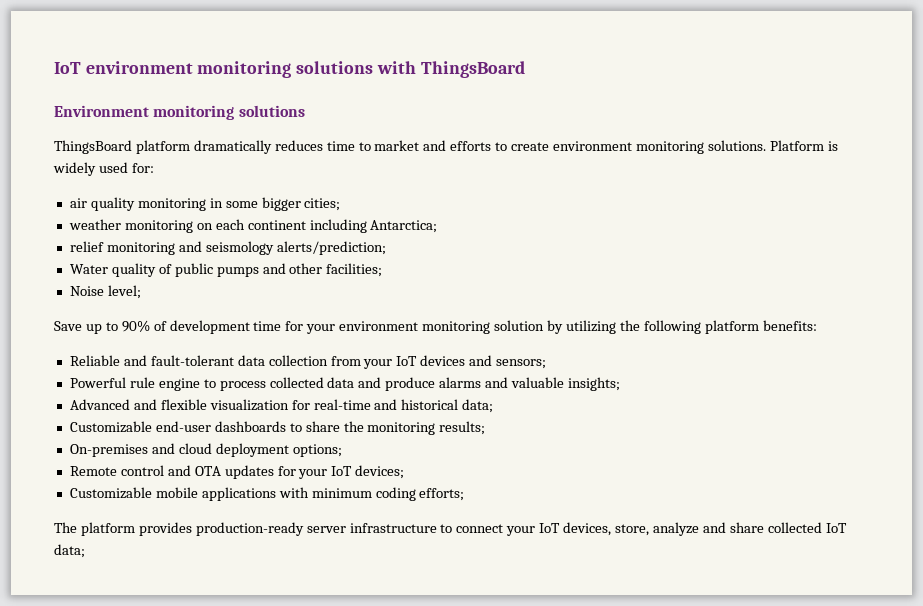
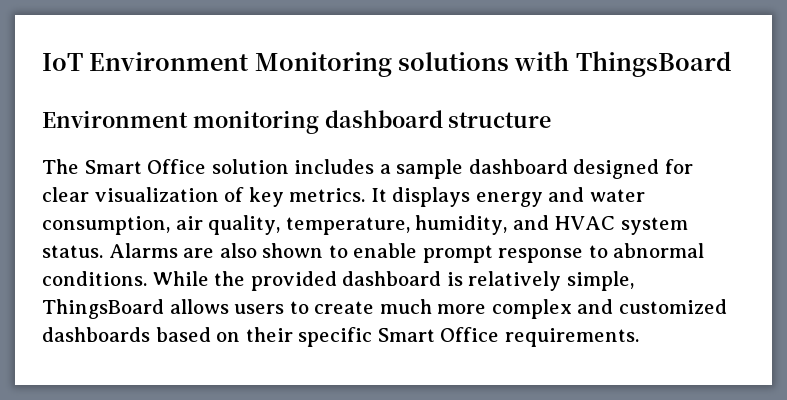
- IoT environment monitoring solutions with ThingsBoard
+ IoT Environment Monitoring solutions with ThingsBoard
- Environment monitoring solutions
- ThingsBoard platform dramatically reduces time to market and efforts to create environment monitoring solutions. Platform is widely used for:
- air quality monitoring in some bigger cities;
- weather monitoring on each continent including Antarctica;
- relief monitoring and seismology alerts/prediction;
- Water quality of public pumps and other facilities;
- Noise level;
- Save up to 90% of development time for your environment monitoring solution by utilizing the following platform benefits:
- Reliable and fault-tolerant data collection from your IoT devices and sensors;
- Powerful rule engine to process collected data and produce alarms and valuable insights;
- Advanced and flexible visualization for real-time and historical data;
- Customizable end-user dashboards to share the monitoring results;
- On-premises and cloud deployment options;
- Remote control and OTA updates for your IoT devices;
- Customizable mobile applications with minimum coding efforts;
- The platform provides production-ready server infrastructure to connect your IoT devices, store, analyze and share collected IoT data;
+ Environment monitoring dashboard structure
+ The Smart Office solution includes a sample dashboard designed for clear visualization of key metrics. It displays energy and water consumption, air quality, temperature, humidity, and HVAC system status. Alarms are also shown to enable prompt response to abnormal conditions. While the provided dashboard is relatively simple, ThingsBoard allows users to create much more complex and customized dashboards based on their specific Smart Office requirements.

